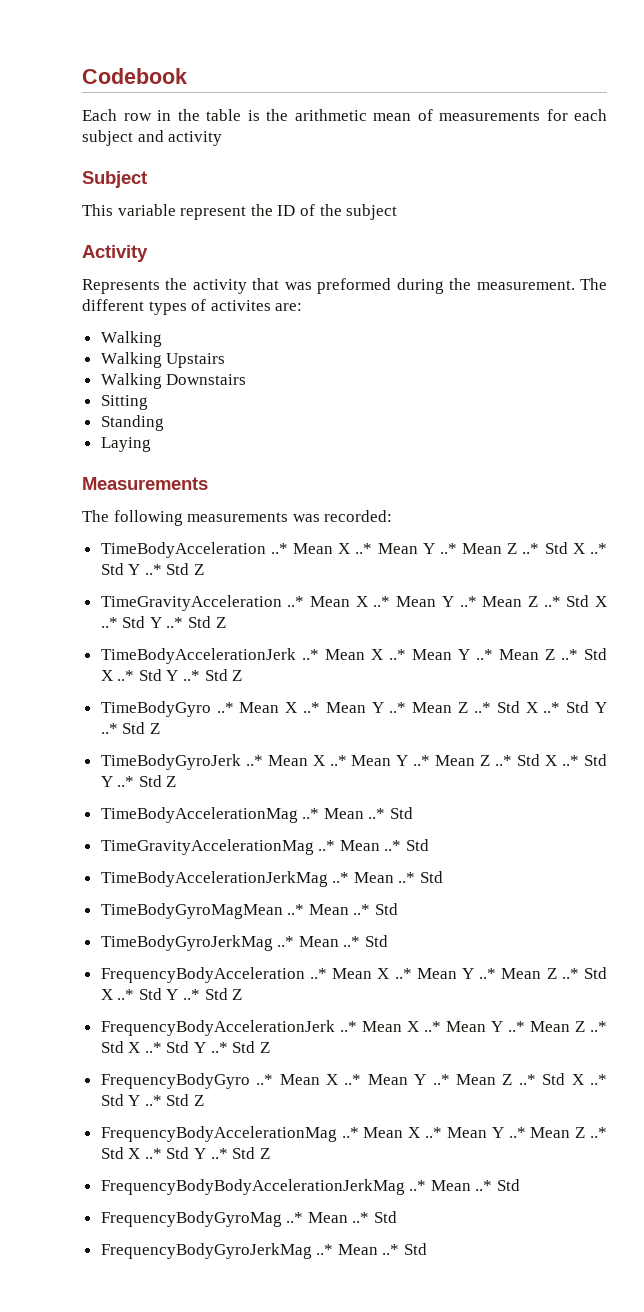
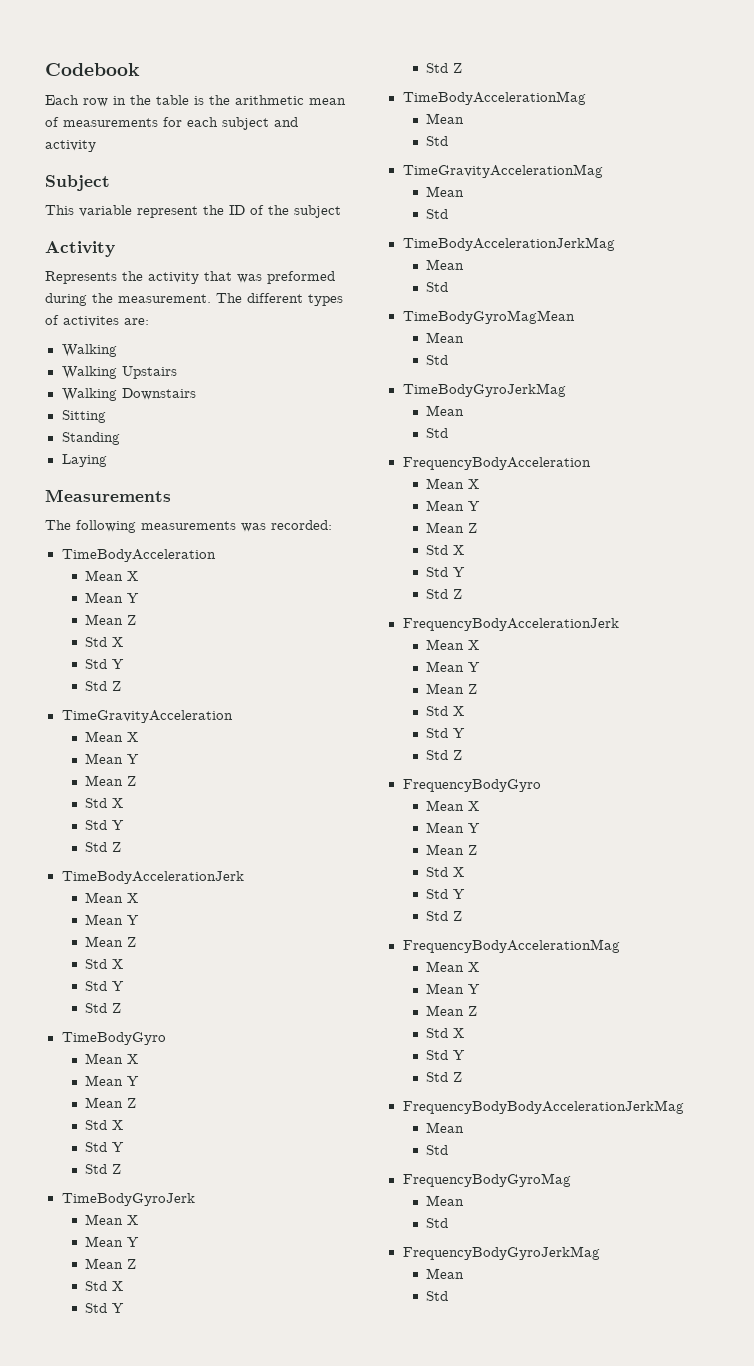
- TimeBodyAcceleration ..* Mean X ..* Mean Y ..* Mean Z ..* Std X ..* Std Y ..* Std Z
+ TimeBodyAcceleration
+ Mean X
+ Mean Y
+ Mean Z
+ Std X
+ Std Y
+ Std Z
- TimeGravityAcceleration ..* Mean X ..* Mean Y ..* Mean Z ..* Std X ..* Std Y ..* Std Z
+ TimeGravityAcceleration
+ Mean X
+ Mean Y
+ Mean Z
+ Std X
+ Std Y
+ Std Z
- TimeBodyAccelerationJerk ..* Mean X ..* Mean Y ..* Mean Z ..* Std X ..* Std Y ..* Std Z
+ TimeBodyAccelerationJerk
+ Mean X
+ Mean Y
+ Mean Z
+ Std X
+ Std Y
+ Std Z
- TimeBodyGyro ..* Mean X ..* Mean Y ..* Mean Z ..* Std X ..* Std Y ..* Std Z
+ TimeBodyGyro
+ Mean X
+ Mean Y
+ Mean Z
+ Std X
+ Std Y
+ Std Z
- TimeBodyGyroJerk ..* Mean X ..* Mean Y ..* Mean Z ..* Std X ..* Std Y ..* Std Z
+ TimeBodyGyroJerk
+ Mean X
+ Mean Y
+ Mean Z
+ Std X
+ Std Y
+ Std Z
- TimeBodyAccelerationMag ..* Mean ..* Std
+ TimeBodyAccelerationMag
+ Mean
+ Std
- TimeGravityAccelerationMag ..* Mean ..* Std
+ TimeGravityAccelerationMag
+ Mean
+ Std
- TimeBodyAccelerationJerkMag ..* Mean ..* Std
+ TimeBodyAccelerationJerkMag
+ Mean
+ Std
- TimeBodyGyroMagMean ..* Mean ..* Std
+ TimeBodyGyroMagMean
+ Mean
+ Std
- TimeBodyGyroJerkMag ..* Mean ..* Std
+ TimeBodyGyroJerkMag
+ Mean
+ Std
- FrequencyBodyAcceleration ..* Mean X ..* Mean Y ..* Mean Z ..* Std X ..* Std Y ..* Std Z
+ FrequencyBodyAcceleration
+ Mean X
+ Mean Y
+ Mean Z
+ Std X
+ Std Y
+ Std Z
- FrequencyBodyAccelerationJerk ..* Mean X ..* Mean Y ..* Mean Z ..* Std X ..* Std Y ..* Std Z
+ FrequencyBodyAccelerationJerk
+ Mean X
+ Mean Y
+ Mean Z
+ Std X
+ Std Y
+ Std Z
- FrequencyBodyGyro ..* Mean X ..* Mean Y ..* Mean Z ..* Std X ..* Std Y ..* Std Z
+ FrequencyBodyGyro
+ Mean X
+ Mean Y
+ Mean Z
+ Std X
+ Std Y
+ Std Z
- FrequencyBodyAccelerationMag ..* Mean X ..* Mean Y ..* Mean Z ..* Std X ..* Std Y ..* Std Z
+ FrequencyBodyAccelerationMag
+ Mean X
+ Mean Y
+ Mean Z
+ Std X
+ Std Y
+ Std Z
- FrequencyBodyBodyAccelerationJerkMag ..* Mean ..* Std
+ FrequencyBodyBodyAccelerationJerkMag
+ Mean
+ Std
- FrequencyBodyGyroMag ..* Mean ..* Std
+ FrequencyBodyGyroMag
+ Mean
+ Std
- FrequencyBodyGyroJerkMag ..* Mean ..* Std
+ FrequencyBodyGyroJerkMag
+ Mean
+ Std

